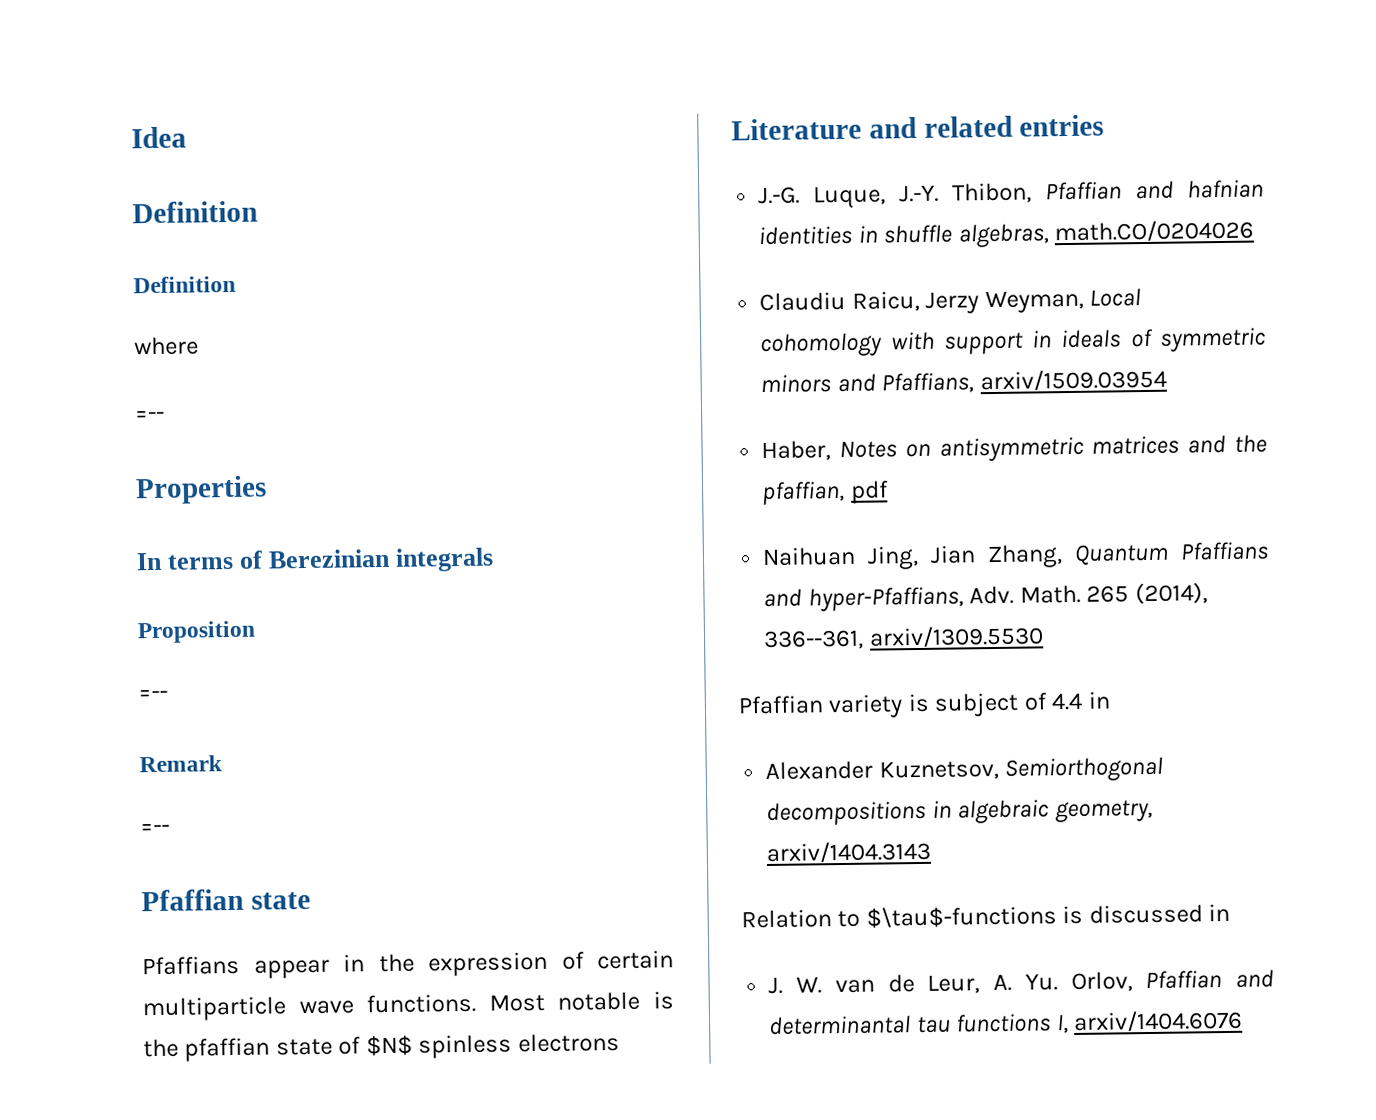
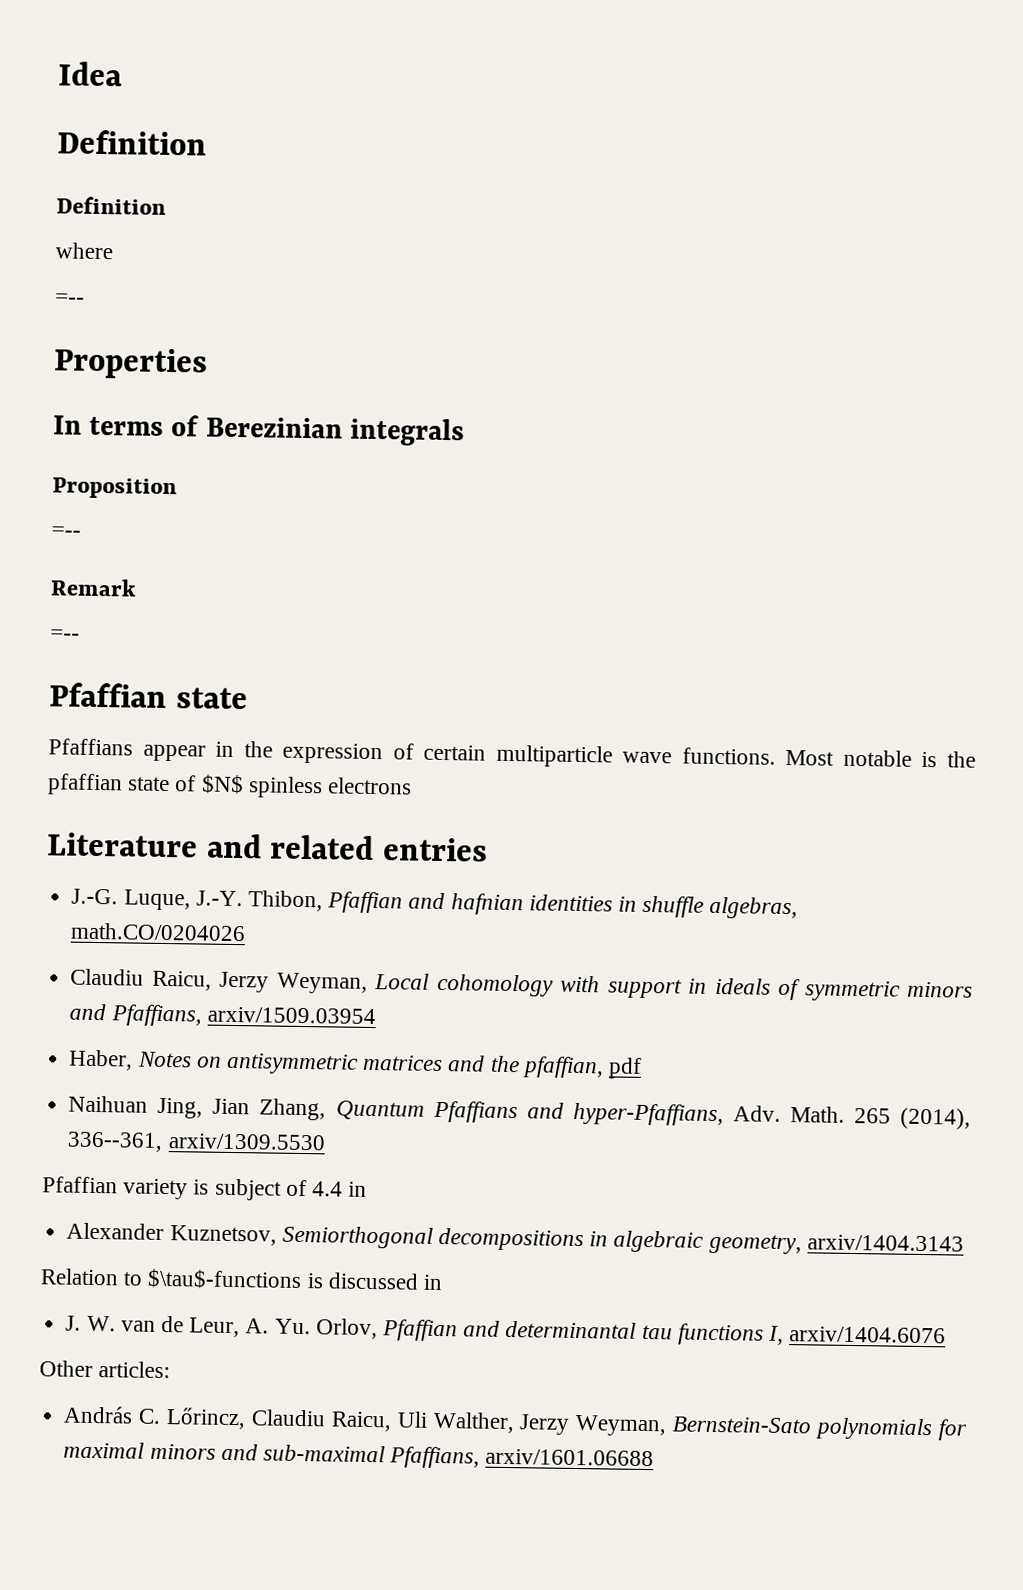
+ Other articles:
+ András C. Lőrincz, Claudiu Raicu, Uli Walther, Jerzy Weyman, Bernstein-Sato polynomials for maximal minors and sub-maximal Pfaffians, arxiv/1601.06688

